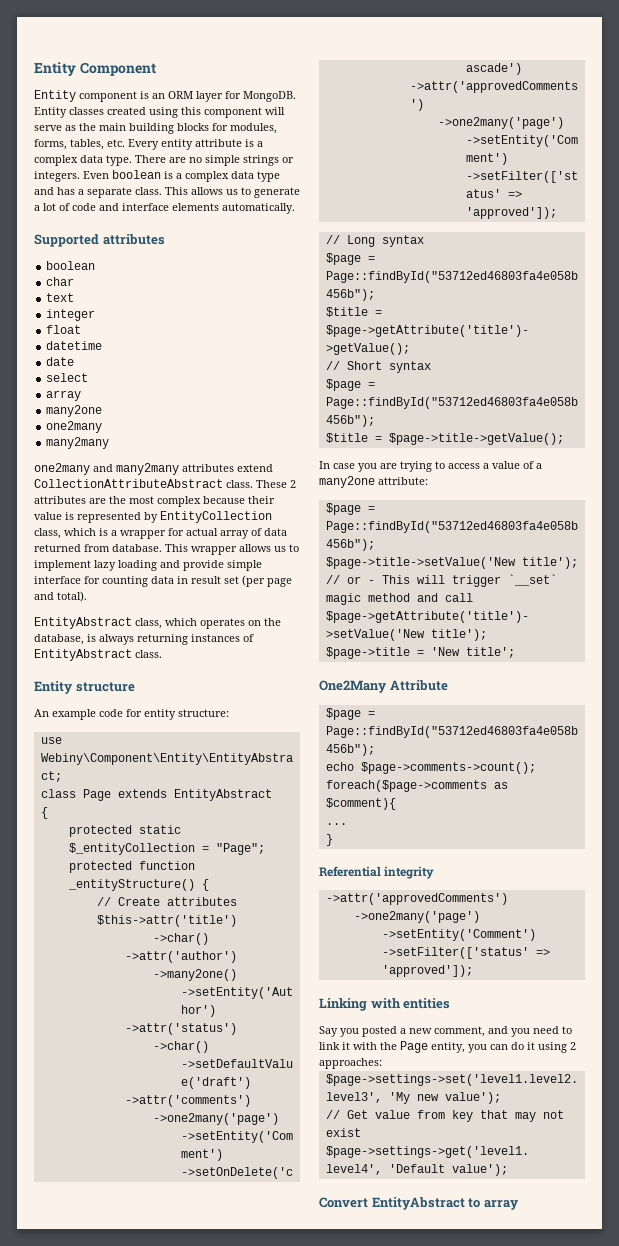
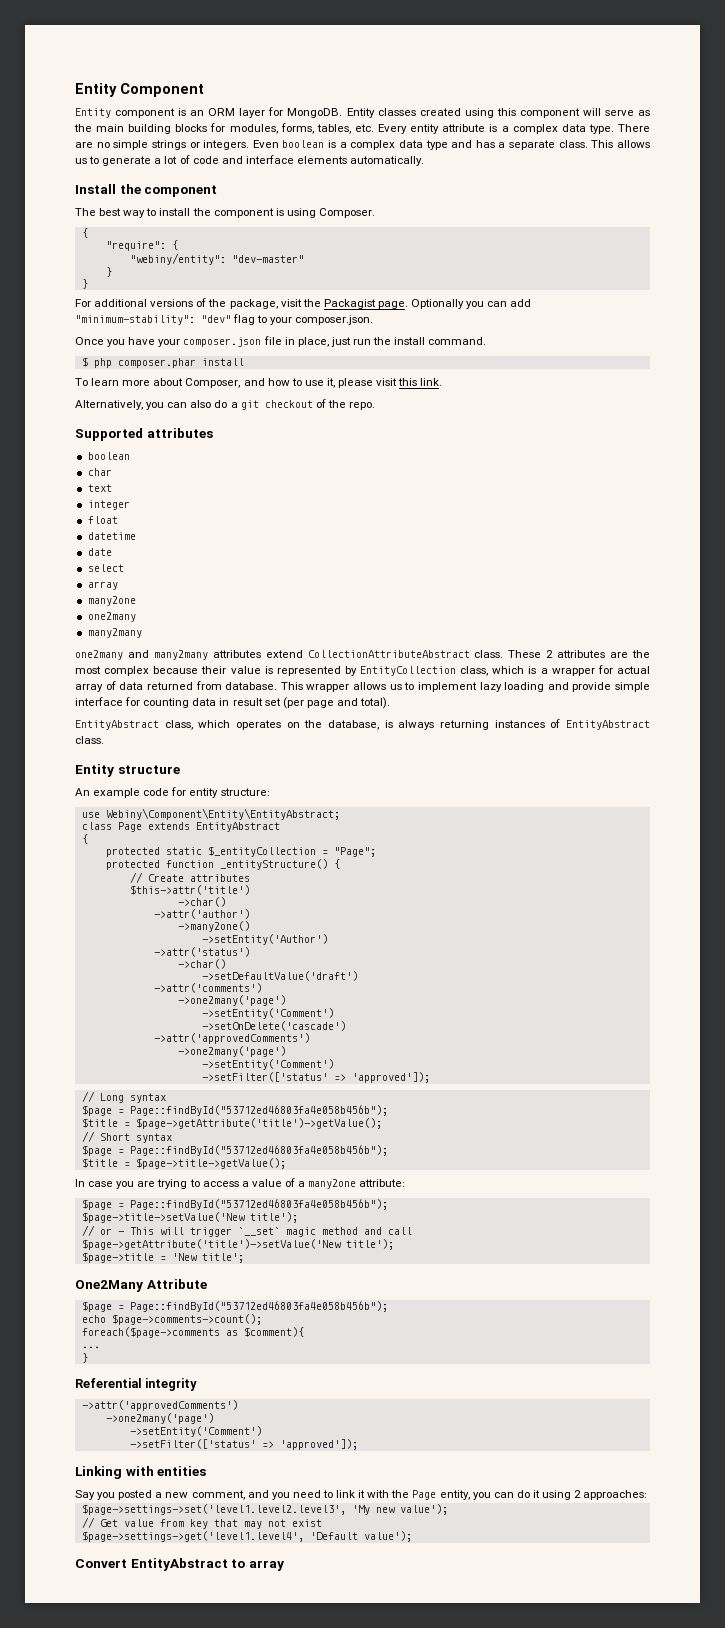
+ Install the component
+ The best way to install the component is using Composer.
+ {
+ "require": {
+ "webiny/entity": "dev-master"
+ }
+ }
+ For additional versions of the package, visit the Packagist page. Optionally you can add "minimum-stability": "dev" flag to your composer.json.
+ Once you have your composer.json file in place, just run the install command.
+ $ php composer.phar install
+ To learn more about Composer, and how to use it, please visit this link.
+ Alternatively, you can also do a git checkout of the repo.

